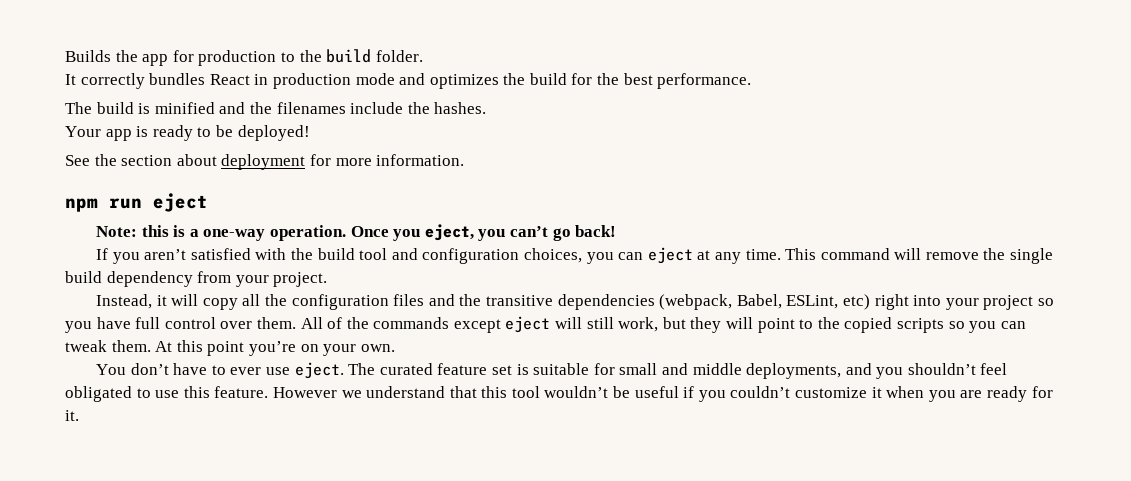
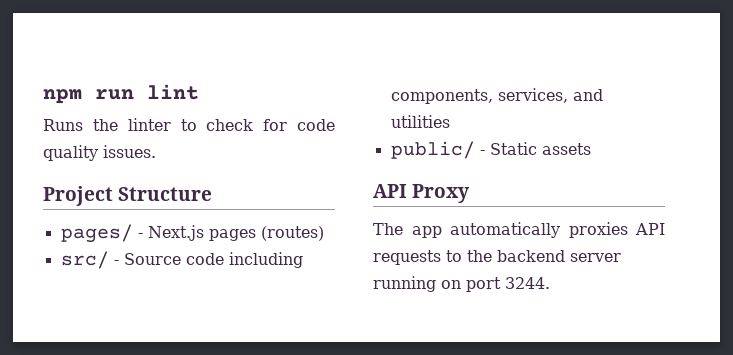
- Builds the app for production to the build folder.
- It correctly bundles React in production mode and optimizes the build for the best performance.
- The build is minified and the filenames include the hashes.
- Your app is ready to be deployed!
- See the section about deployment for more information.
- npm run eject
- Note: this is a one-way operation. Once you eject, you can’t go back!
- If you aren’t satisfied with the build tool and configuration choices, you can eject at any time. This command will remove the single build dependency from your project.
- Instead, it will copy all the configuration files and the transitive dependencies (webpack, Babel, ESLint, etc) right into your project so you have full control over them. All of the commands except eject will still work, but they will point to the copied scripts so you can tweak them. At this point you’re on your own.
- You don’t have to ever use eject. The curated feature set is suitable for small and middle deployments, and you shouldn’t feel obligated to use this feature. However we understand that this tool wouldn’t be useful if you couldn’t customize it when you are ready for it.
+ npm run lint
+ Runs the linter to check for code quality issues.
+ Project Structure
+ pages/ - Next.js pages (routes)
+ src/ - Source code including components, services, and utilities
+ public/ - Static assets
+ API Proxy
+ The app automatically proxies API requests to the backend server running on port 3244.

